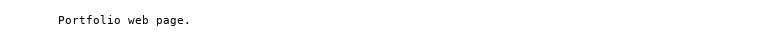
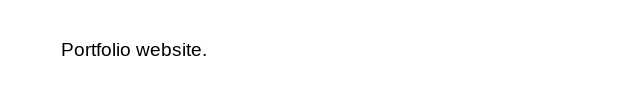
- Portfolio web page.
+ Portfolio website.

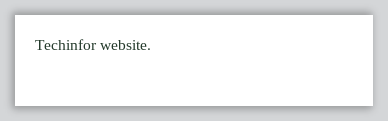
- Portfolio website.
+ Techinfor website.

